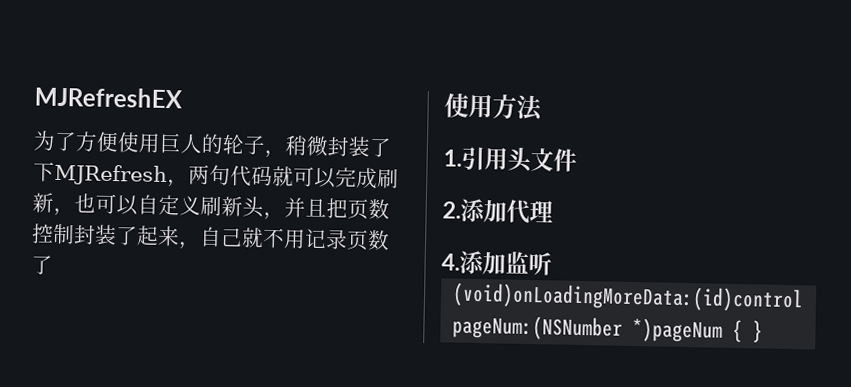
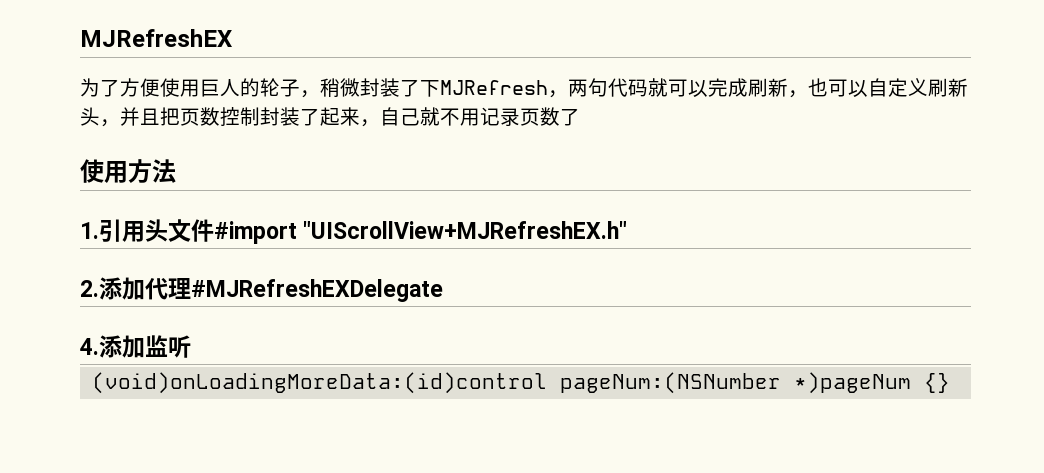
- 1.引用头文件
+ 1.引用头文件#import "UIScrollView+MJRefreshEX.h"
- 2.添加代理
+ 2.添加代理#MJRefreshEXDelegate
- (void)onLoadingMoreData:(id)control pageNum:(NSNumber *)pageNum { }
+ (void)onLoadingMoreData:(id)control pageNum:(NSNumber *)pageNum {}

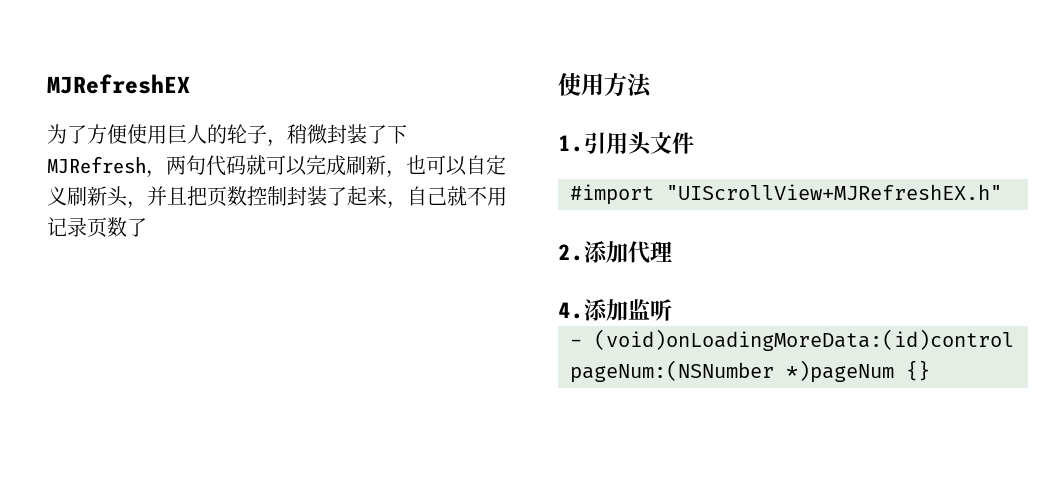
- 1.引用头文件#import "UIScrollView+MJRefreshEX.h"
+ 1.引用头文件
+ #import "UIScrollView+MJRefreshEX.h"
- 2.添加代理#MJRefreshEXDelegate
+ 2.添加代理
- (void)onLoadingMoreData:(id)control pageNum:(NSNumber *)pageNum {}
+ - (void)onLoadingMoreData:(id)control pageNum:(NSNumber *)pageNum {}

